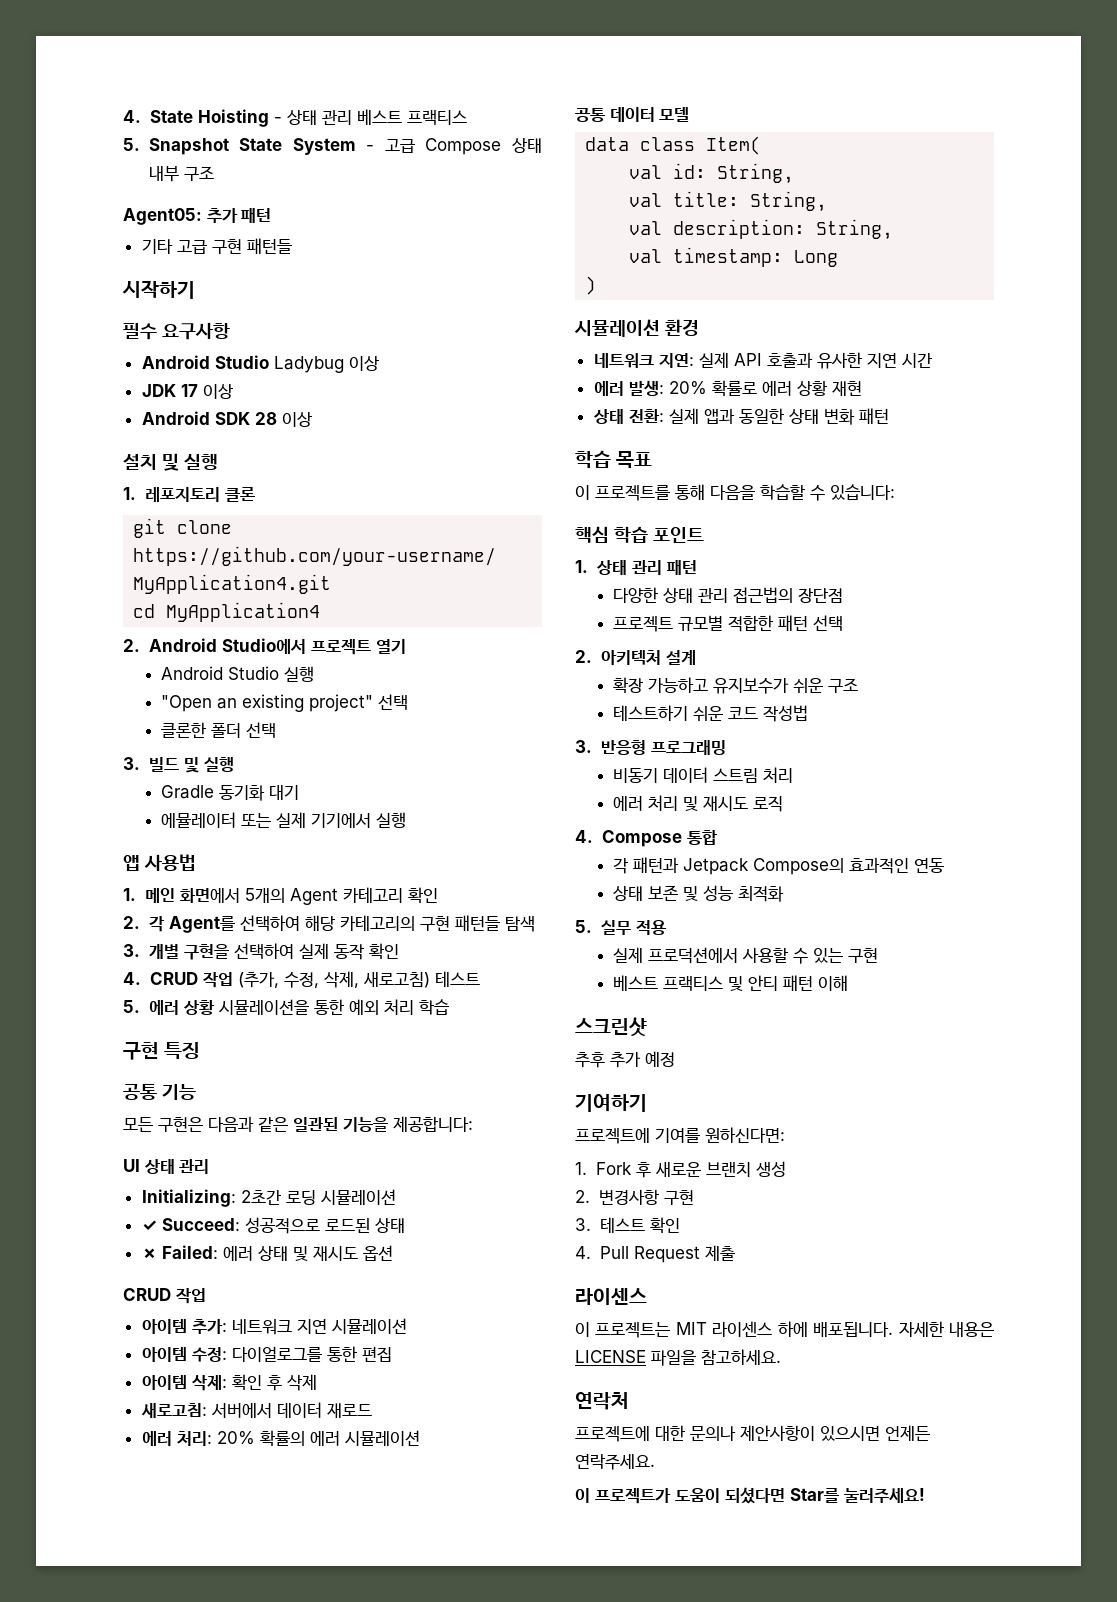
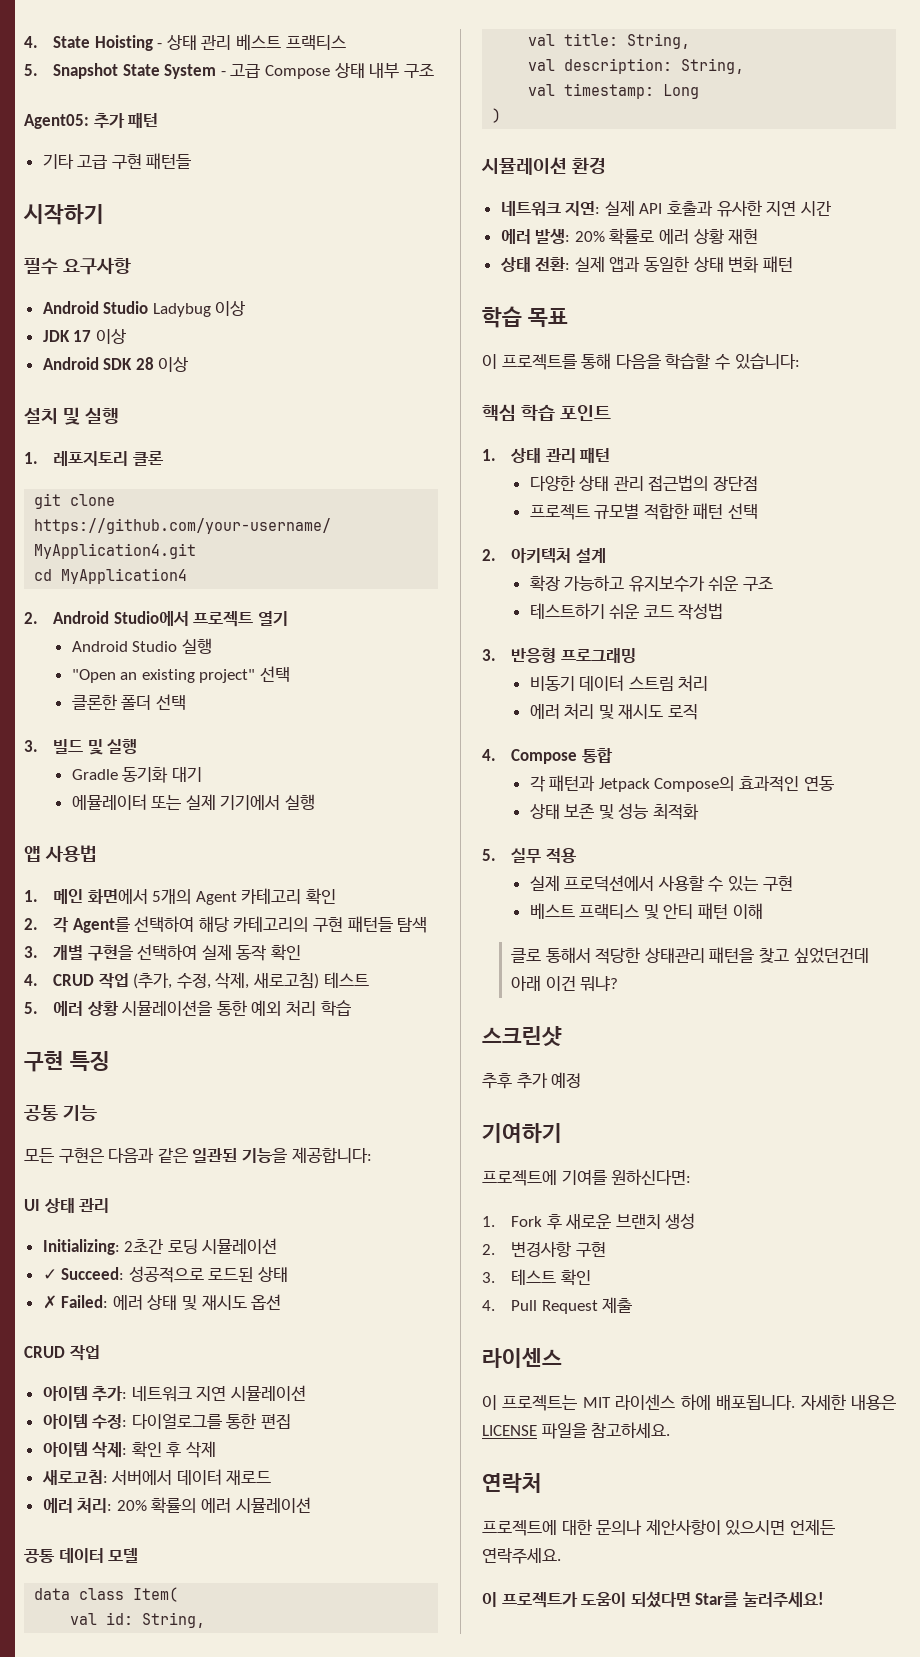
+ 클로 통해서 적당한 상태관리 패턴을 찾고 싶었던건데 아래 이건 뭐냐?

